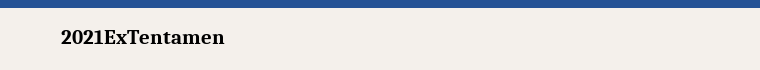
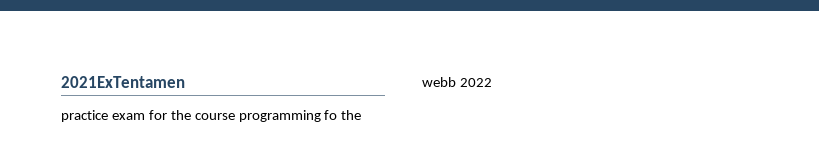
+ practice exam for the course programming fo the webb 2022

